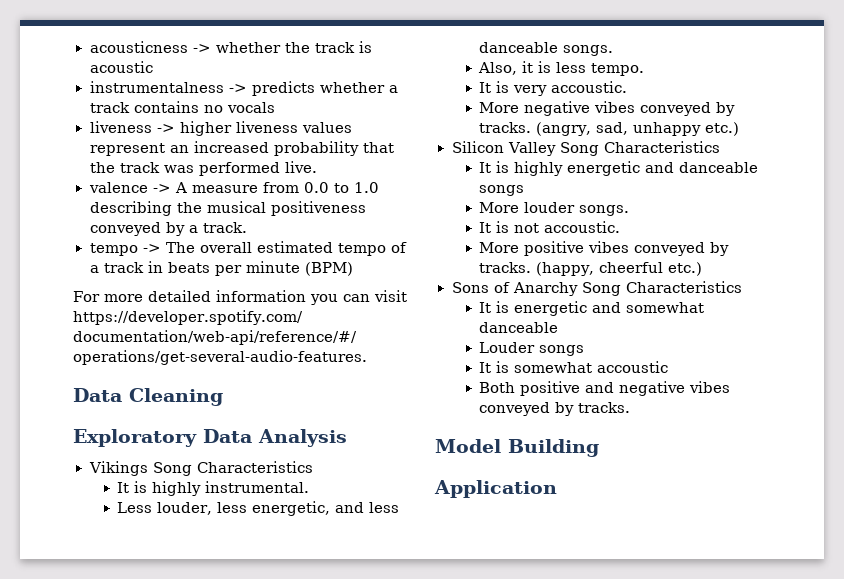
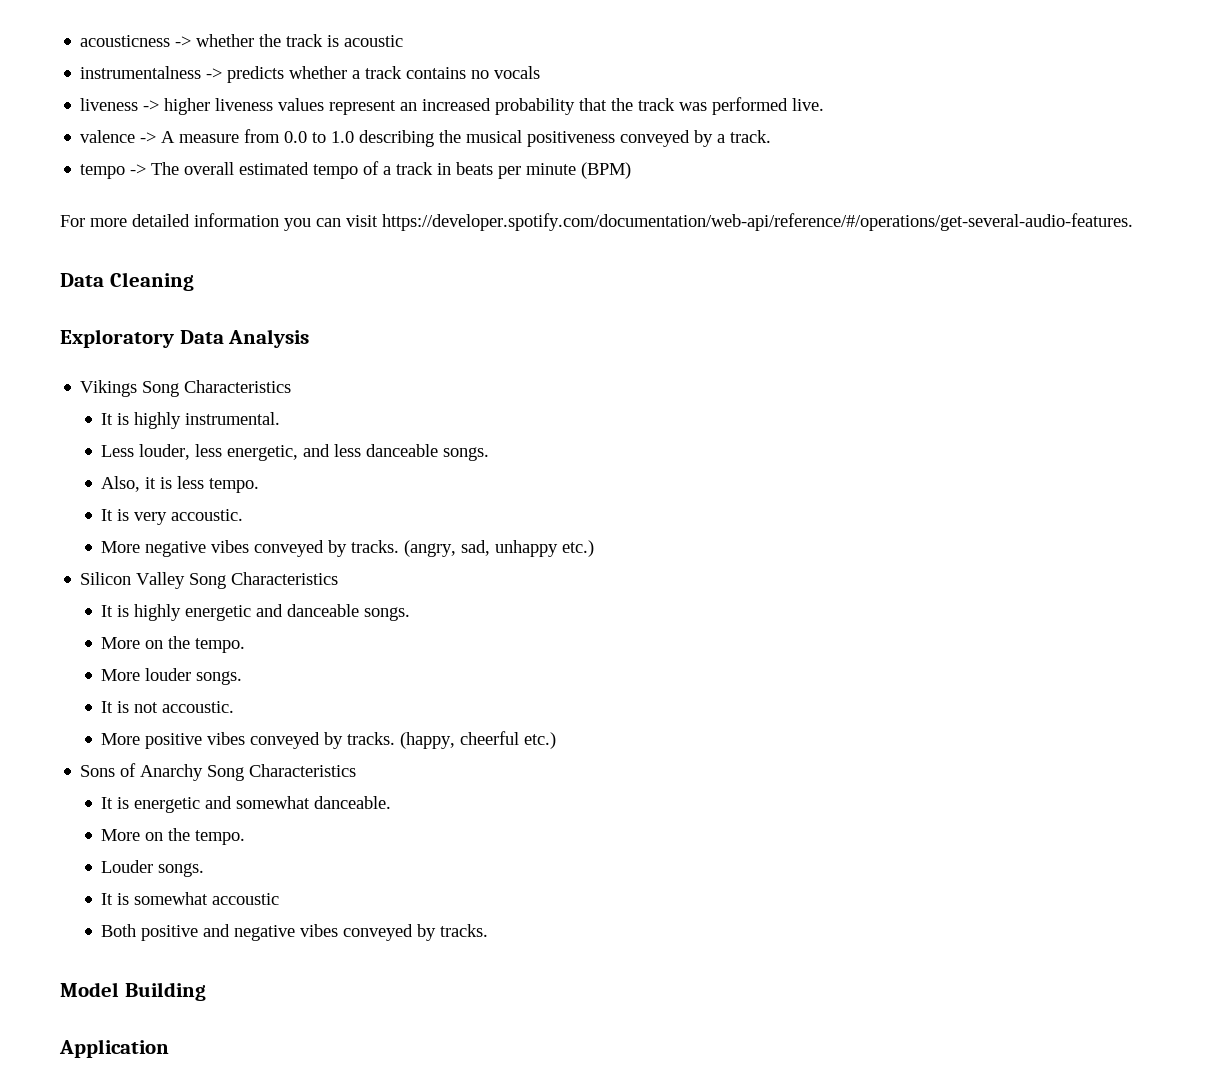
- It is highly energetic and danceable songs
+ It is highly energetic and danceable songs.
+ More on the tempo.
- It is energetic and somewhat danceable
+ It is energetic and somewhat danceable.
+ More on the tempo.
- Louder songs
+ Louder songs.

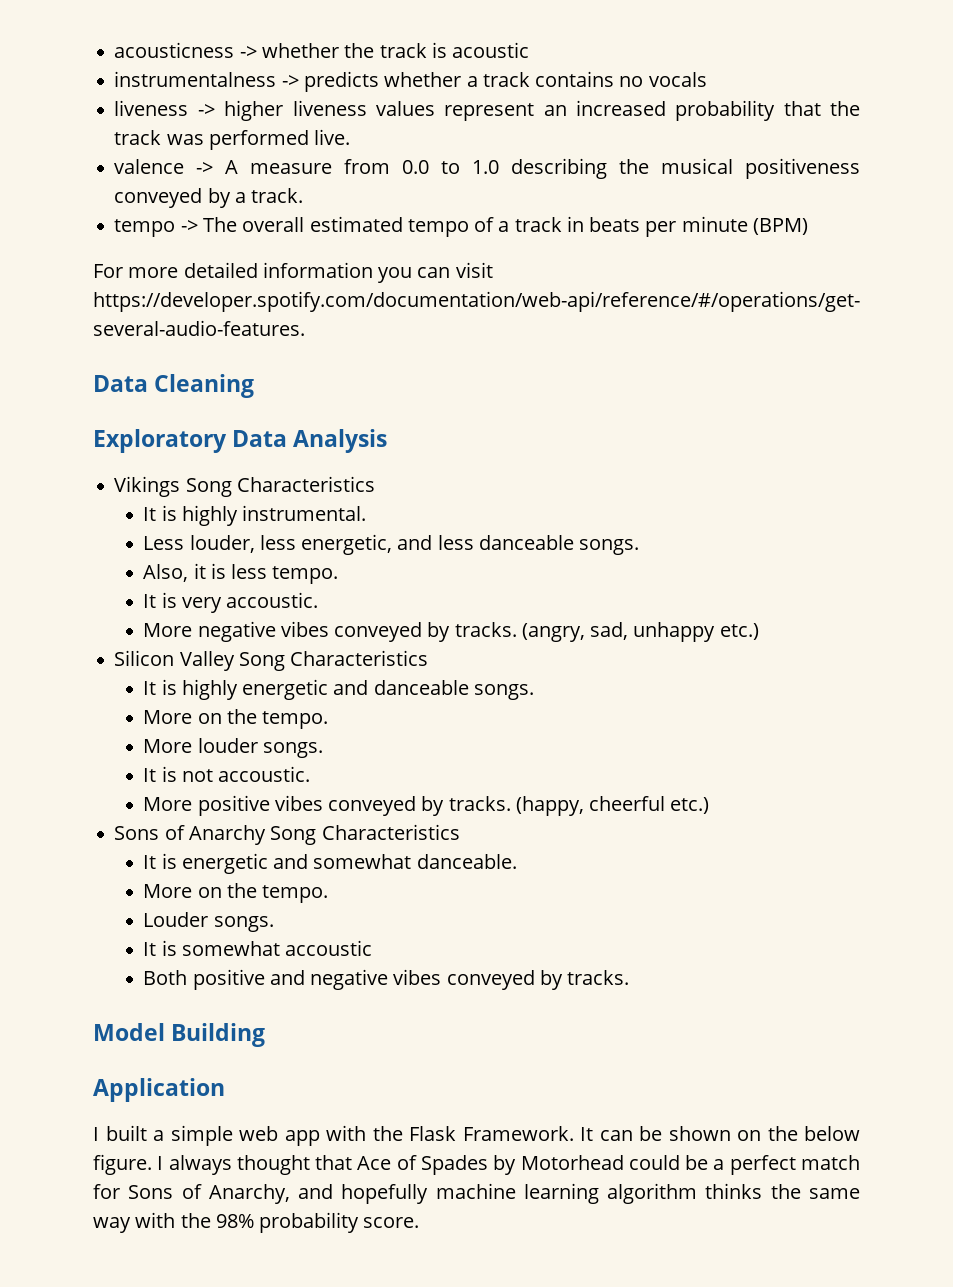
+ I built a simple web app with the Flask Framework. It can be shown on the below figure. I always thought that Ace of Spades by Motorhead could be a perfect match for Sons of Anarchy, and hopefully machine learning algorithm thinks the same way with the 98% probability score.

